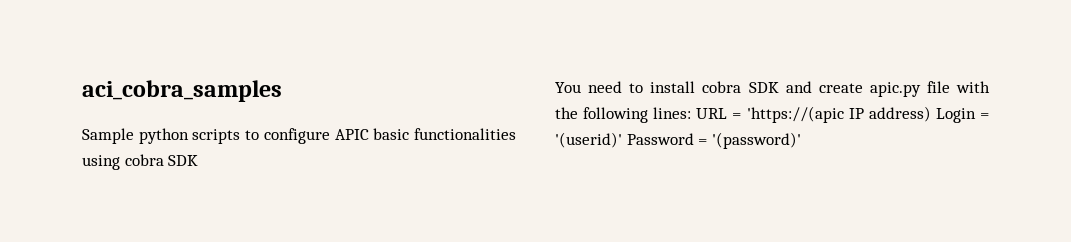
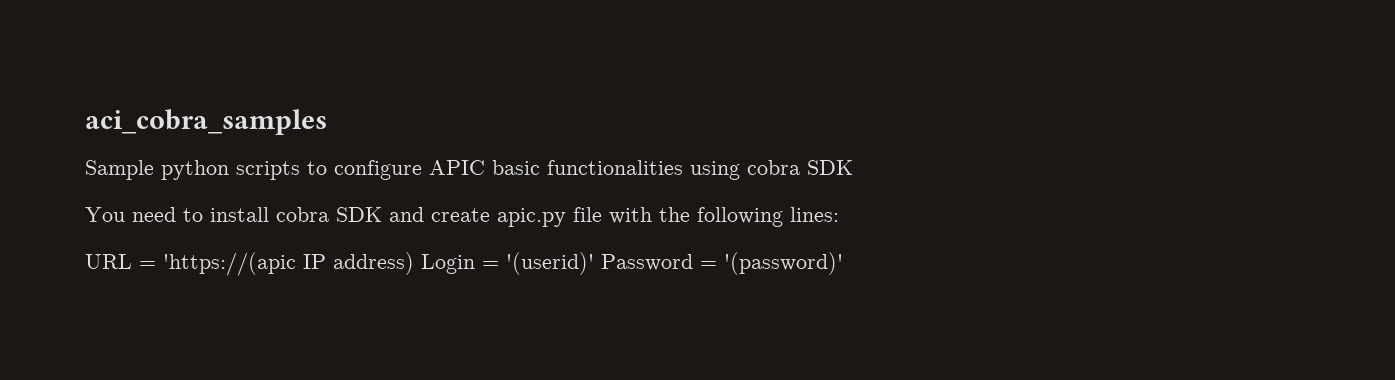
- You need to install cobra SDK and create apic.py file with the following lines: URL = 'https://(apic IP address) Login = '(userid)' Password = '(password)'
+ You need to install cobra SDK and create apic.py file with the following lines:
+ URL = 'https://(apic IP address) Login = '(userid)' Password = '(password)'

